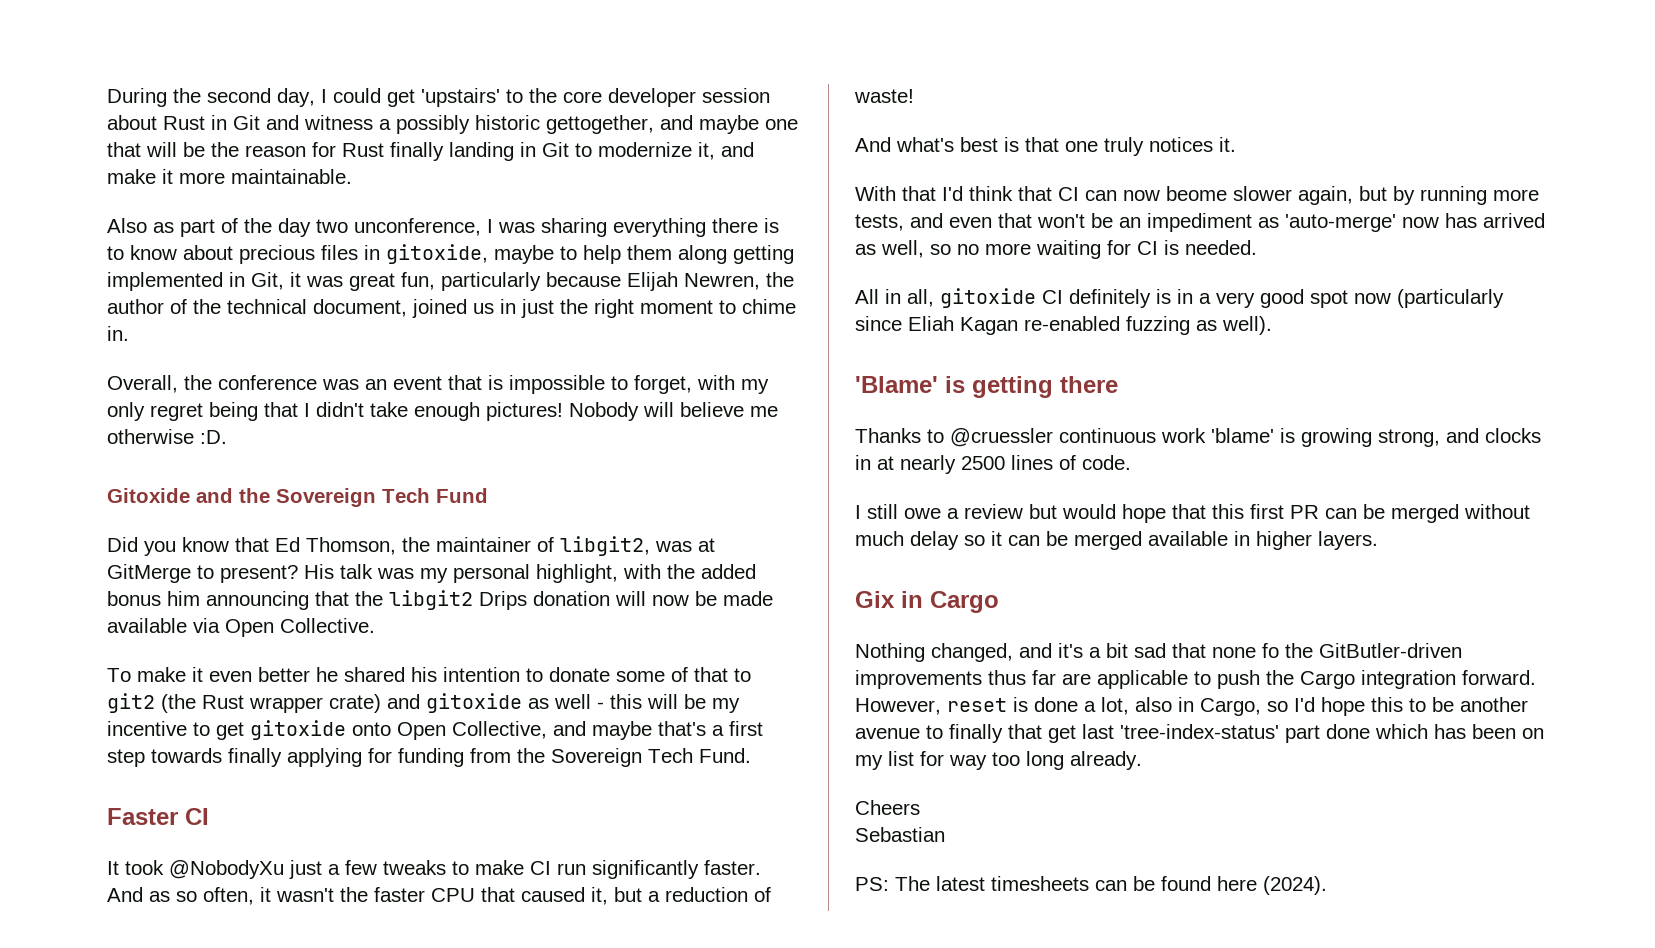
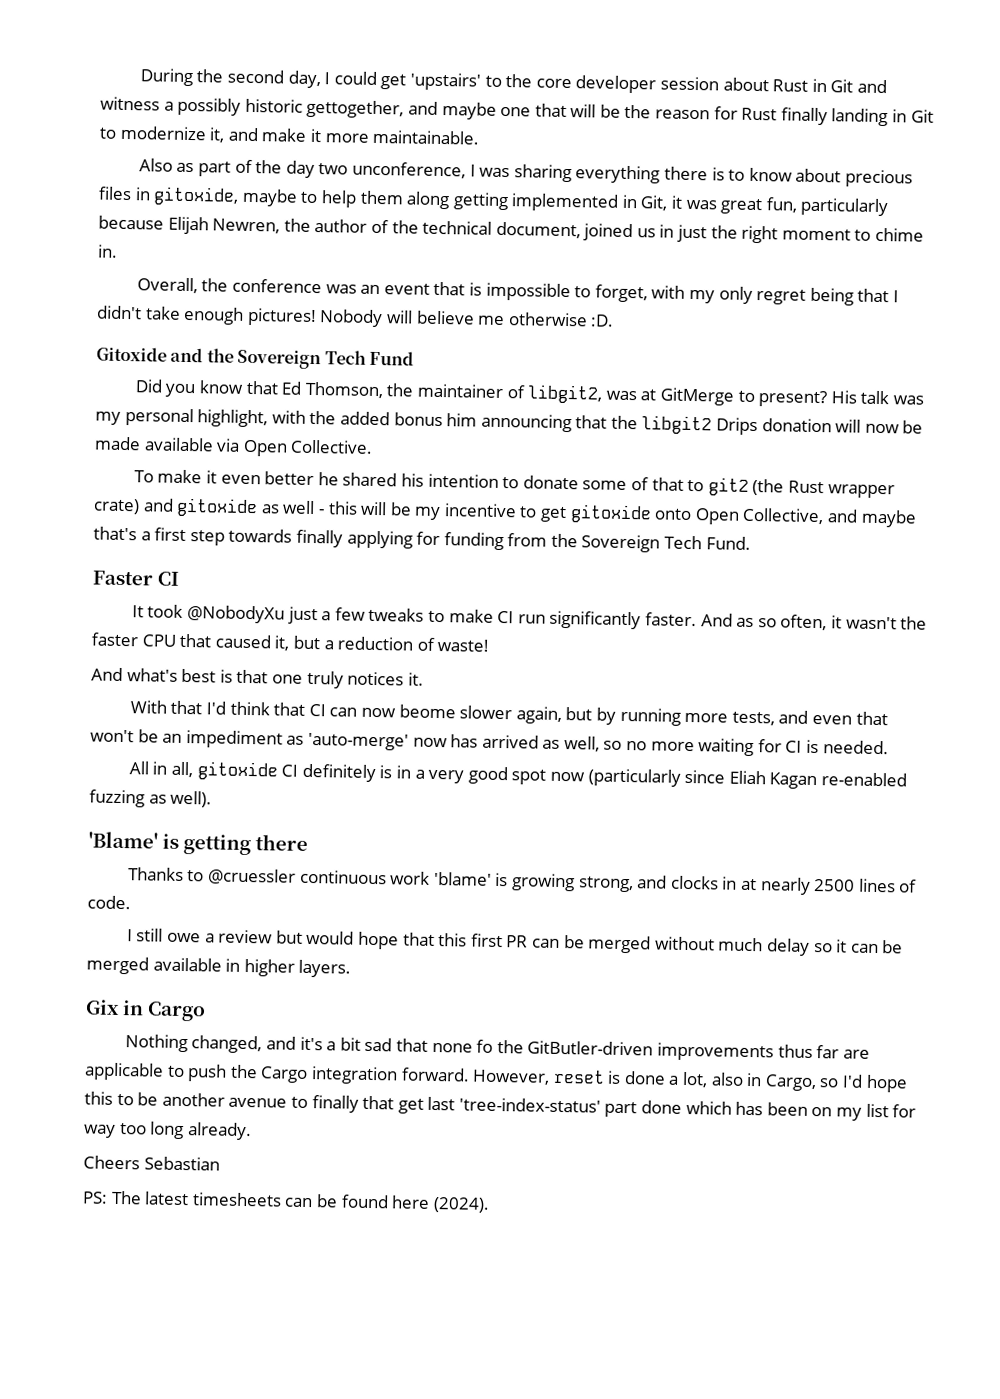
- Cheers
- Sebastian
+ Cheers Sebastian

